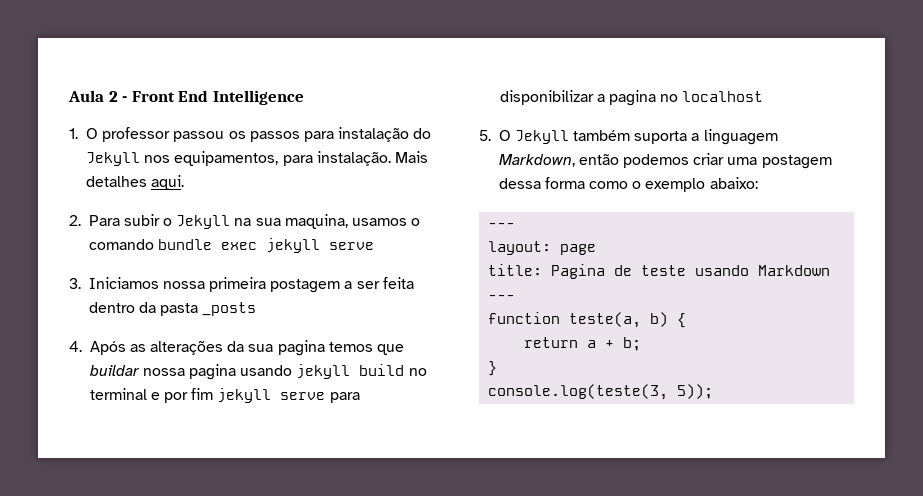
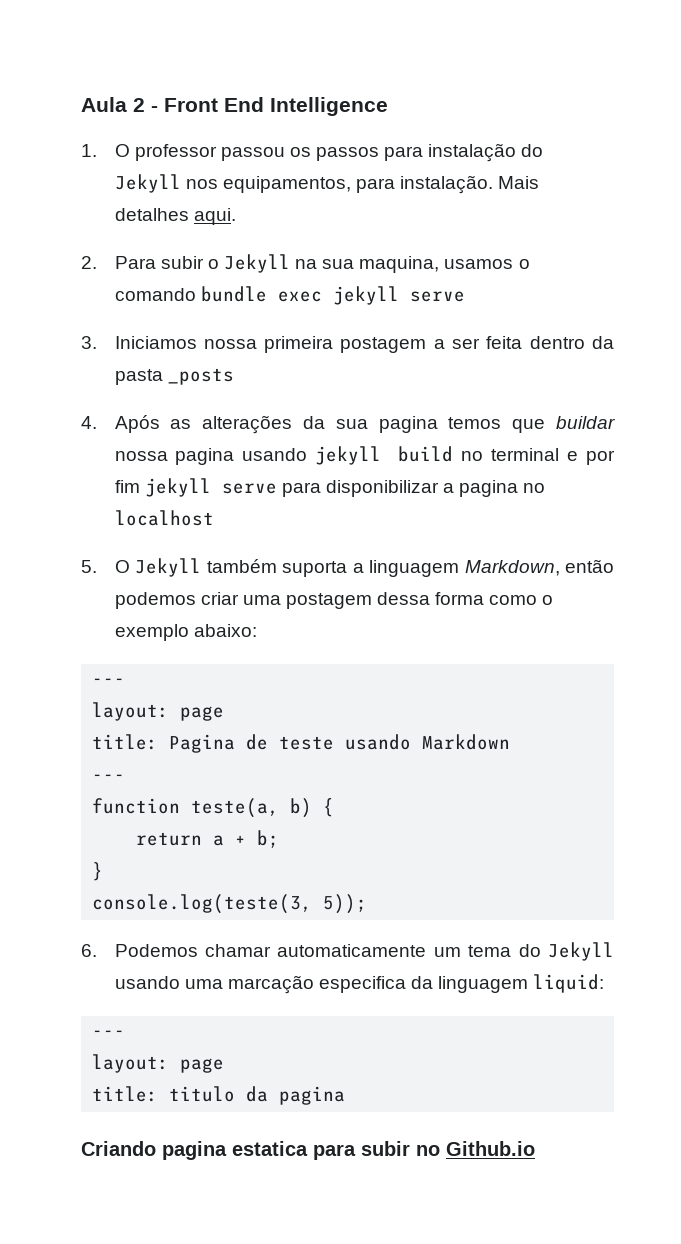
+ 6. Podemos chamar automaticamente um tema do Jekyll usando uma marcação especifica da linguagem liquid:
+ ---
+ layout: page
+ title: titulo da pagina
+ Criando pagina estatica para subir no Github.io

